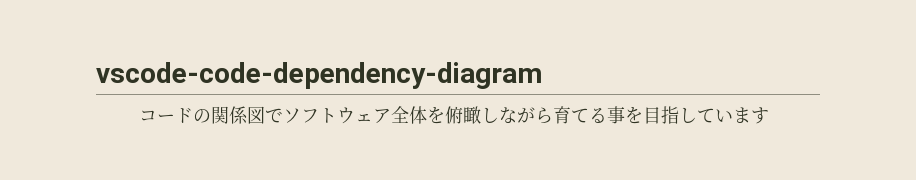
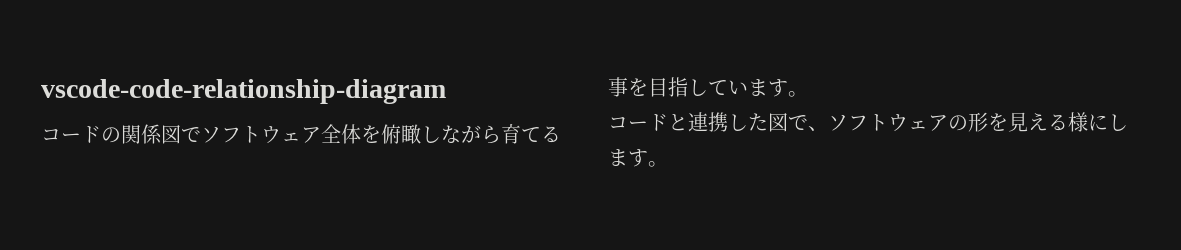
- vscode-code-dependency-diagram
+ vscode-code-relationship-diagram
- コードの関係図でソフトウェア全体を俯瞰しながら育てる事を目指しています
+ コードの関係図でソフトウェア全体を俯瞰しながら育てる事を目指しています。
+ コードと連携した図で、ソフトウェアの形を見える様にします。

